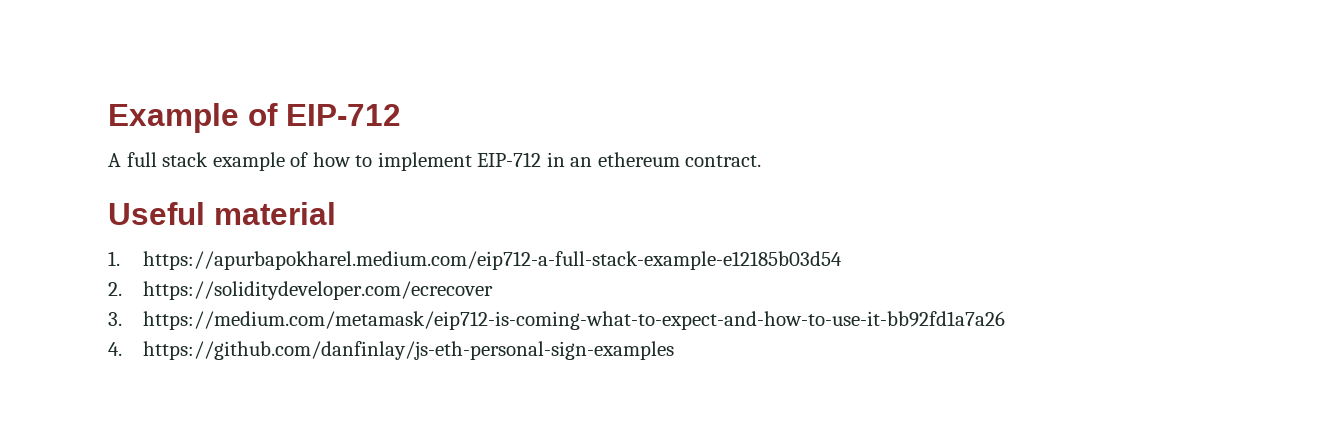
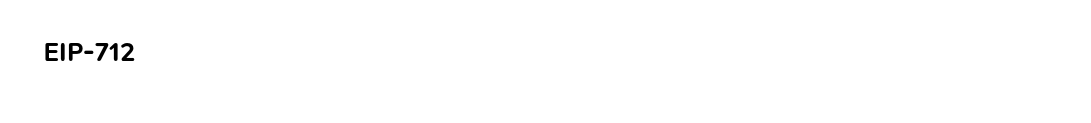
- Example of EIP-712
- A full stack example of how to implement EIP-712 in an ethereum contract.
- Useful material
- 1. https://apurbapokharel.medium.com/eip712-a-full-stack-example-e12185b03d54
- 2. https://soliditydeveloper.com/ecrecover
- 3. https://medium.com/metamask/eip712-is-coming-what-to-expect-and-how-to-use-it-bb92fd1a7a26
- 4. https://github.com/danfinlay/js-eth-personal-sign-examples
+ EIP-712

